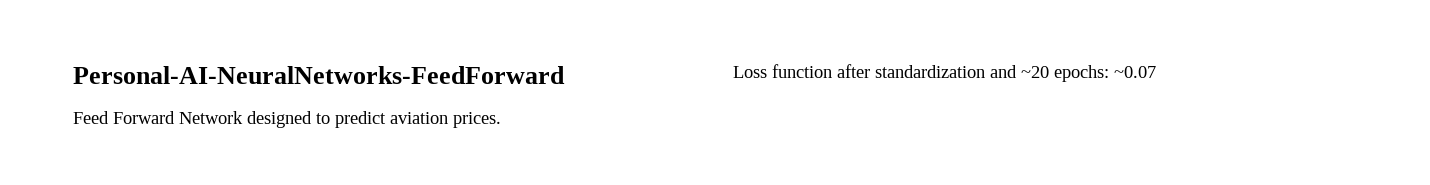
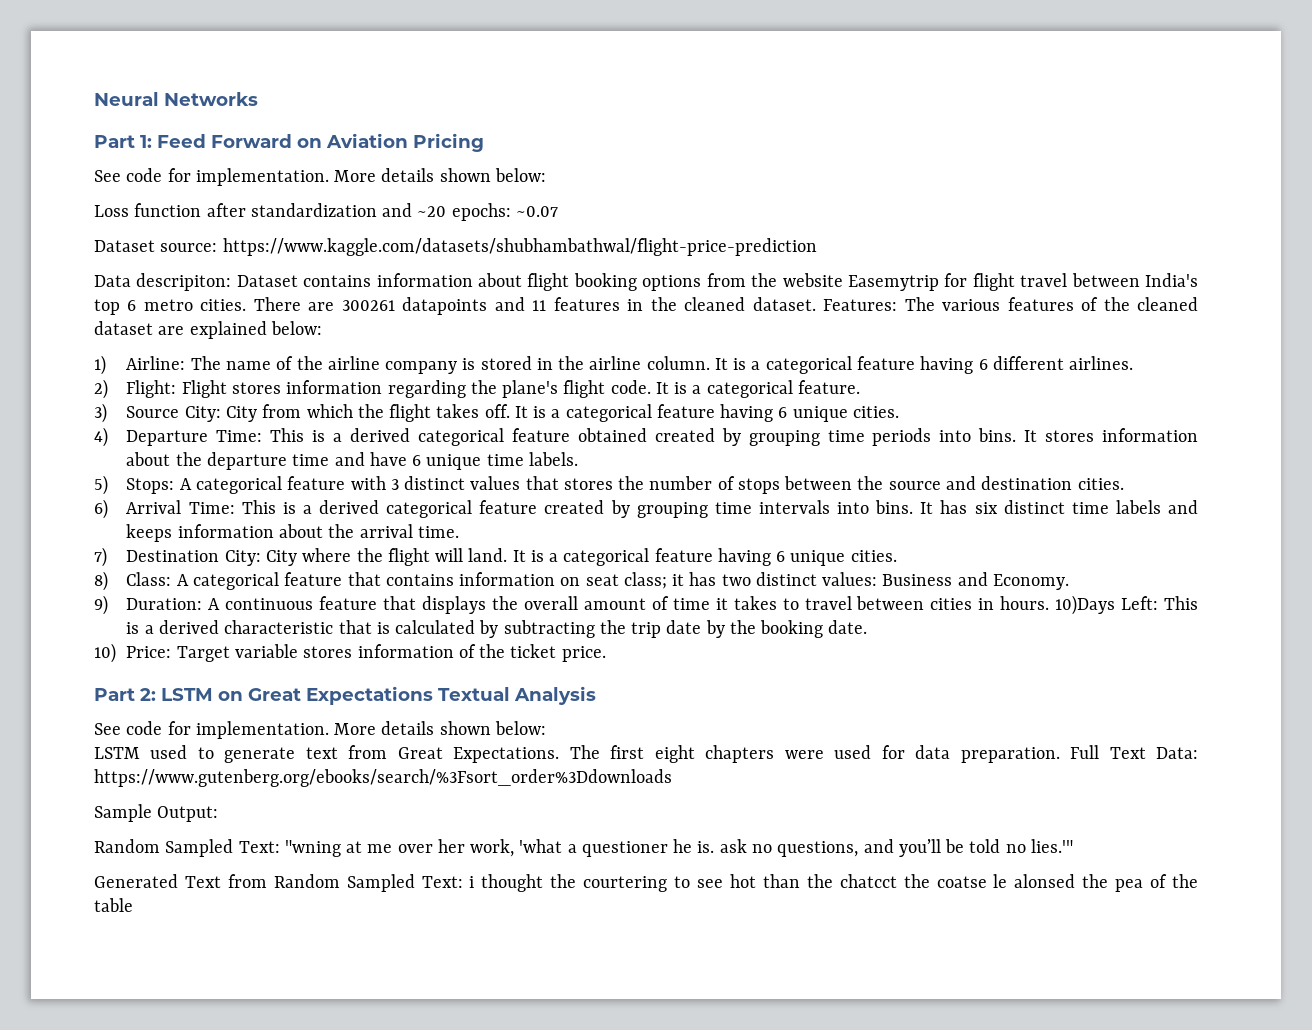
- Personal-AI-NeuralNetworks-FeedForward
- Feed Forward Network designed to predict aviation prices.
+ Neural Networks
+ Part 1: Feed Forward on Aviation Pricing
+ See code for implementation. More details shown below:
+ Dataset source: https://www.kaggle.com/datasets/shubhambathwal/flight-price-prediction
+ Data descripiton: Dataset contains information about flight booking options from the website Easemytrip for flight travel between India's top 6 metro cities. There are 300261 datapoints and 11 features in the cleaned dataset. Features: The various features of the cleaned dataset are explained below:
+ 1) Airline: The name of the airline company is stored in the airline column. It is a categorical feature having 6 different airlines.
+ 2) Flight: Flight stores information regarding the plane's flight code. It is a categorical feature.
+ 3) Source City: City from which the flight takes off. It is a categorical feature having 6 unique cities.
+ 4) Departure Time: This is a derived categorical feature obtained created by grouping time periods into bins. It stores information about the departure time and have 6 unique time labels.
+ 5) Stops: A categorical feature with 3 distinct values that stores the number of stops between the source and destination cities.
+ 6) Arrival Time: This is a derived categorical feature created by grouping time intervals into bins. It has six distinct time labels and keeps information about the arrival time.
+ 7) Destination City: City where the flight will land. It is a categorical feature having 6 unique cities.
+ 8) Class: A categorical feature that contains information on seat class; it has two distinct values: Business and Economy.
+ 9) Duration: A continuous feature that displays the overall amount of time it takes to travel between cities in hours. 10)Days Left: This is a derived characteristic that is calculated by subtracting the trip date by the booking date.
+ 10) Price: Target variable stores information of the ticket price.
+ Part 2: LSTM on Great Expectations Textual Analysis
+ See code for implementation. More details shown below:
+ LSTM used to generate text from Great Expectations. The first eight chapters were used for data preparation. Full Text Data: https://www.gutenberg.org/ebooks/search/%3Fsort_order%3Ddownloads
+ Sample Output:
+ Random Sampled Text: "wning at me over her work, 'what a questioner he is. ask no questions, and you’ll be told no lies.'"
+ Generated Text from Random Sampled Text: i thought the courtering to see hot than the chatcct the coatse le alonsed the pea of the table

